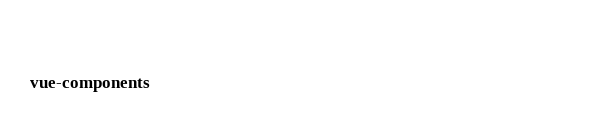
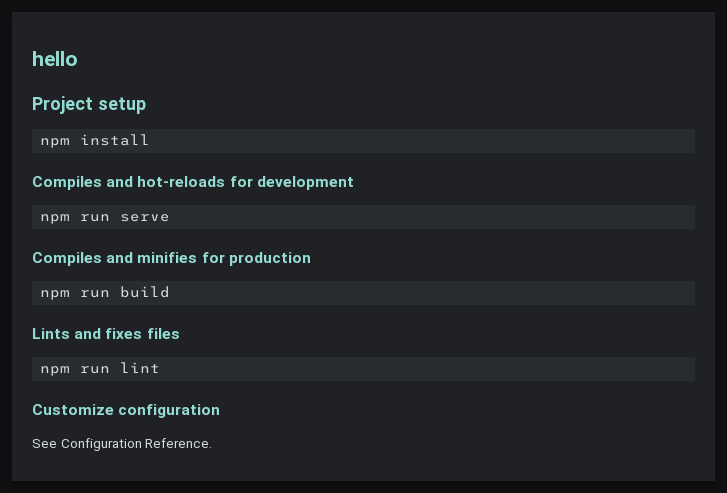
- vue-components
+ hello
+ Project setup
+ npm install
+ Compiles and hot-reloads for development
+ npm run serve
+ Compiles and minifies for production
+ npm run build
+ Lints and fixes files
+ npm run lint
+ Customize configuration
+ See Configuration Reference.

